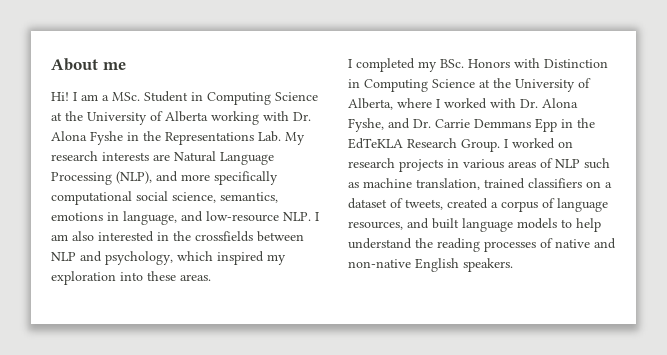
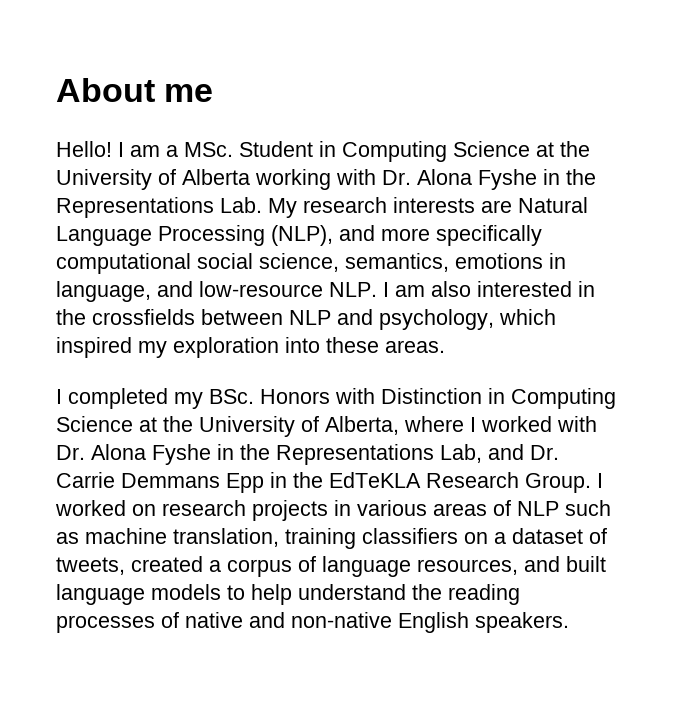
- Hi!
+ Hello!
- I completed my BSc. Honors with Distinction in Computing Science at the University of Alberta, where I worked with Dr. Alona Fyshe, and Dr. Carrie Demmans Epp in the EdTeKLA Research Group.
+ I completed my BSc. Honors with Distinction in Computing Science at the University of Alberta, where I worked with Dr. Alona Fyshe in the Representations Lab, and Dr. Carrie Demmans Epp in the EdTeKLA Research Group.
- I worked on research projects in various areas of NLP such as machine translation, trained classifiers on a dataset of tweets, created a corpus of language resources, and built language models to help understand the reading processes of native and non-native English speakers.
+ I worked on research projects in various areas of NLP such as machine translation, training classifiers on a dataset of tweets, created a corpus of language resources, and built language models to help understand the reading processes of native and non-native English speakers.

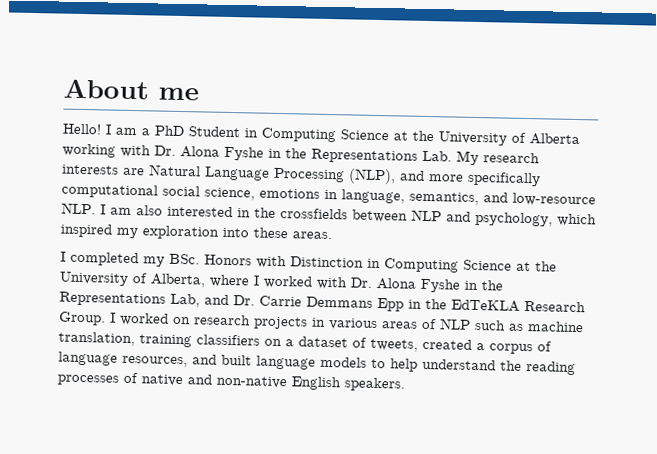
- I am a MSc. Student in Computing Science at the University of Alberta working with Dr. Alona Fyshe in the Representations Lab. My research interests are Natural Language Processing (NLP), and more specifically computational social science, semantics, emotions in language, and low-resource NLP. I am also interested in the crossfields between NLP and psychology, which inspired my exploration into these areas.
+ I am a PhD Student in Computing Science at the University of Alberta working with Dr. Alona Fyshe in the Representations Lab. My research interests are Natural Language Processing (NLP), and more specifically computational social science, emotions in language, semantics, and low-resource NLP. I am also interested in the crossfields between NLP and psychology, which inspired my exploration into these areas.

